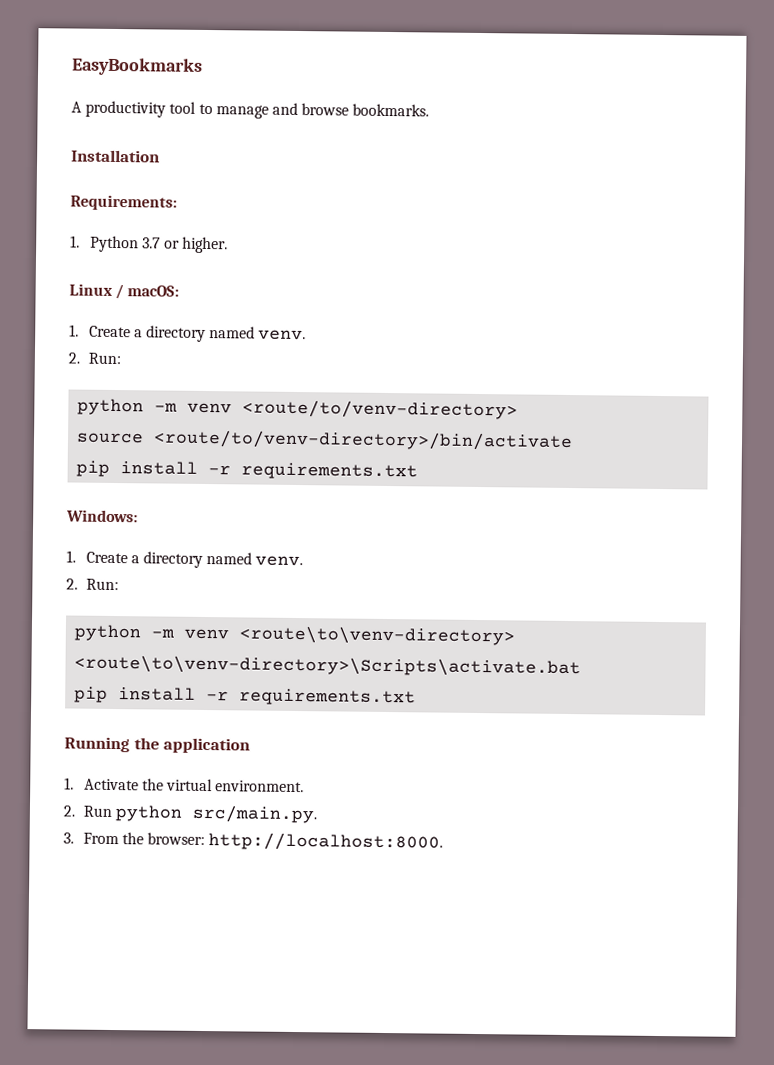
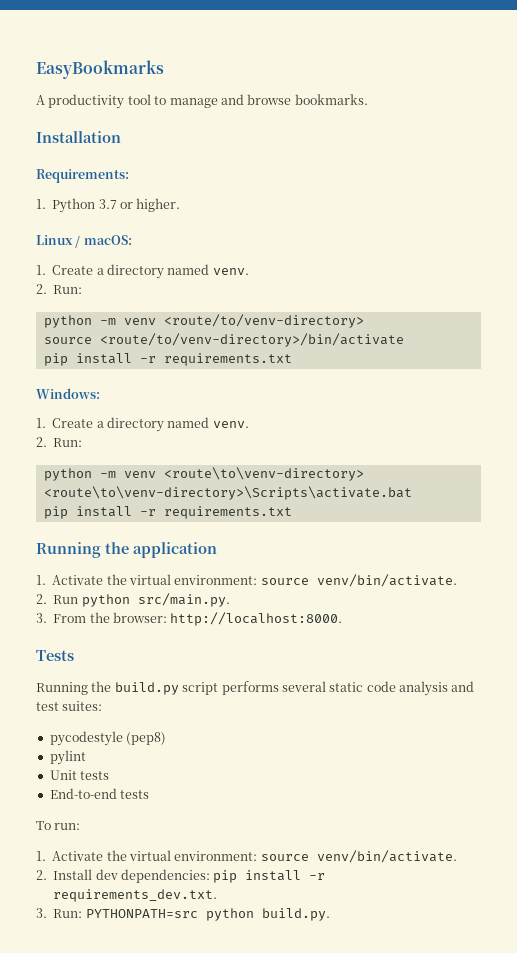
  Running the application
- 1. Activate the virtual environment.
+ 1. Activate the virtual environment: source venv/bin/activate.
+ Tests
+ Running the build.py script performs several static code analysis and test suites:
+ pycodestyle (pep8)
+ pylint
+ Unit tests
+ End-to-end tests
+ To run:
+ 1. Activate the virtual environment: source venv/bin/activate.
+ 2. Install dev dependencies: pip install -r requirements_dev.txt.
+ 3. Run: PYTHONPATH=src python build.py.

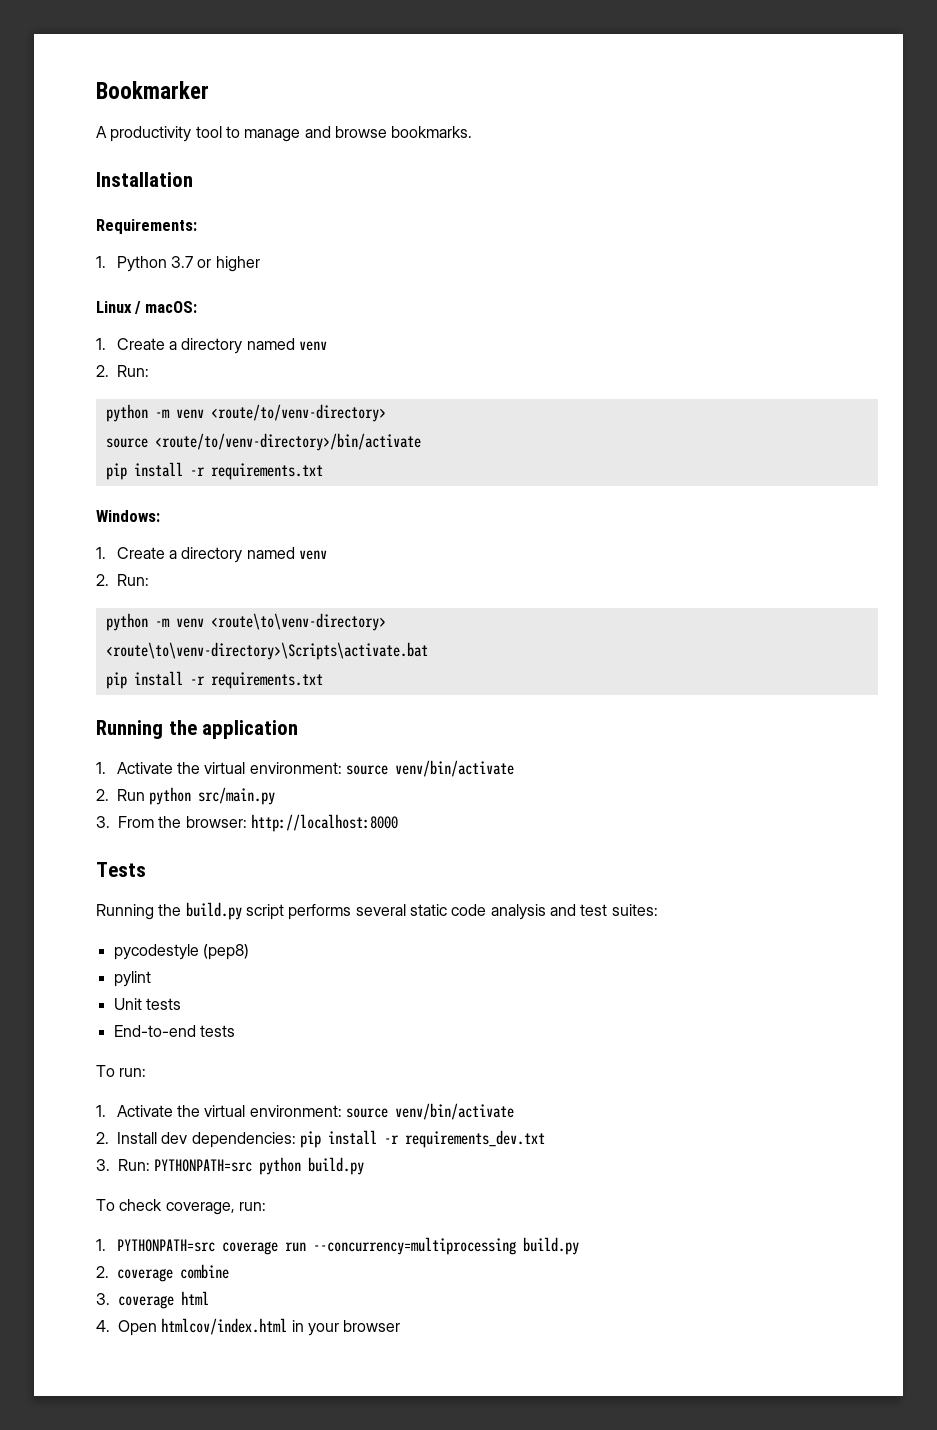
- EasyBookmarks
+ Bookmarker
- 1. Python 3.7 or higher.
+ 1. Python 3.7 or higher
  Linux / macOS:
- 1. Create a directory named venv.
+ 1. Create a directory named venv
  Windows:
- 1. Create a directory named venv.
+ 1. Create a directory named venv
  Running the application
- 1. Activate the virtual environment: source venv/bin/activate.
+ 1. Activate the virtual environment: source venv/bin/activate
- 2. Run python src/main.py.
+ 2. Run python src/main.py
- 3. From the browser: http://localhost:8000.
+ 3. From the browser: http://localhost:8000
  To run:
- 1. Activate the virtual environment: source venv/bin/activate.
+ 1. Activate the virtual environment: source venv/bin/activate
- 2. Install dev dependencies: pip install -r requirements_dev.txt.
+ 2. Install dev dependencies: pip install -r requirements_dev.txt
- 3. Run: PYTHONPATH=src python build.py.
+ 3. Run: PYTHONPATH=src python build.py
+ To check coverage, run:
+ 1. PYTHONPATH=src coverage run --concurrency=multiprocessing build.py
+ 2. coverage combine
+ 3. coverage html
+ 4. Open htmlcov/index.html in your browser

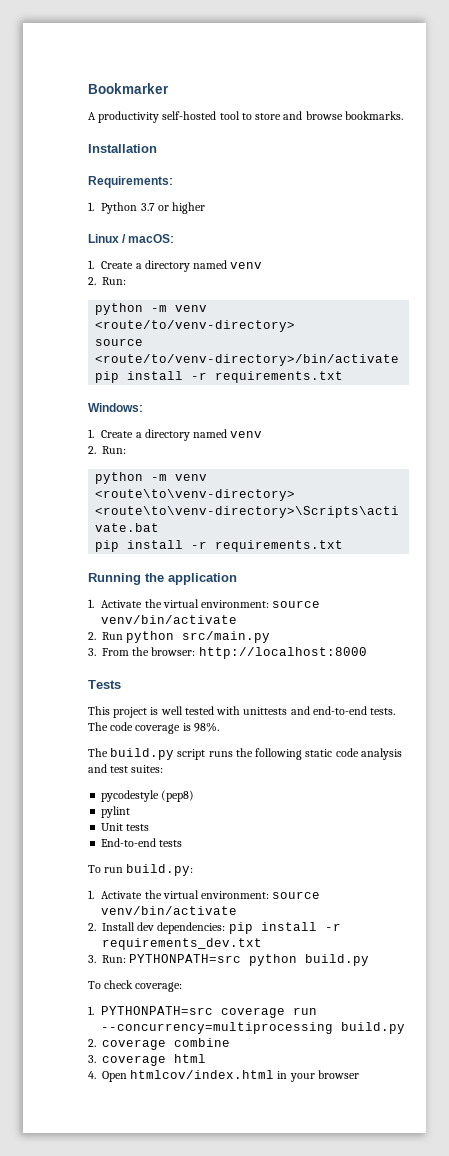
- A productivity tool to manage and browse bookmarks.
+ A productivity self-hosted tool to store and browse bookmarks.
- Running the build.py script performs several static code analysis and test suites:
+ This project is well tested with unittests and end-to-end tests. The code coverage is 98%.
+ The build.py script runs the following static code analysis and test suites:
- To run:
+ To run build.py:
- To check coverage, run:
+ To check coverage:

